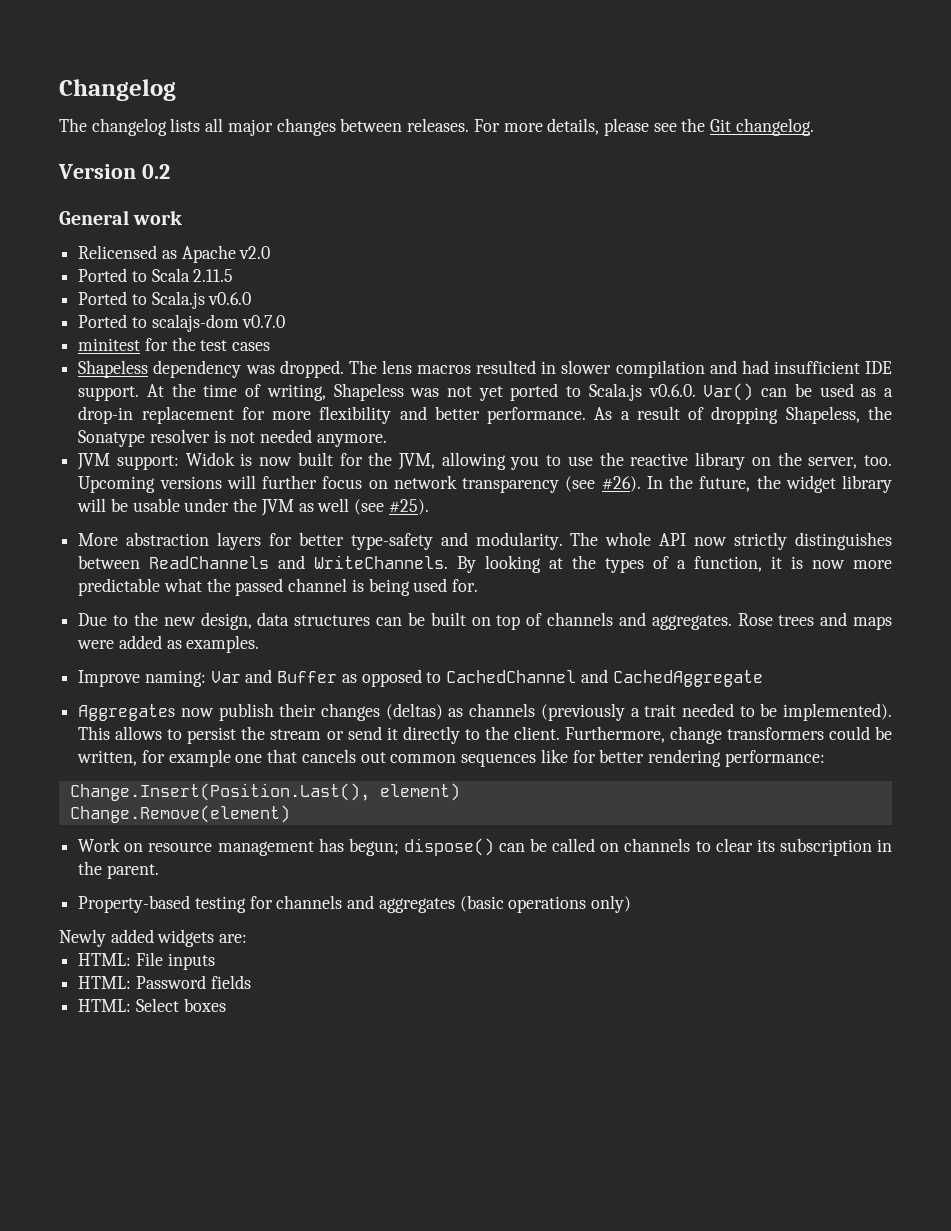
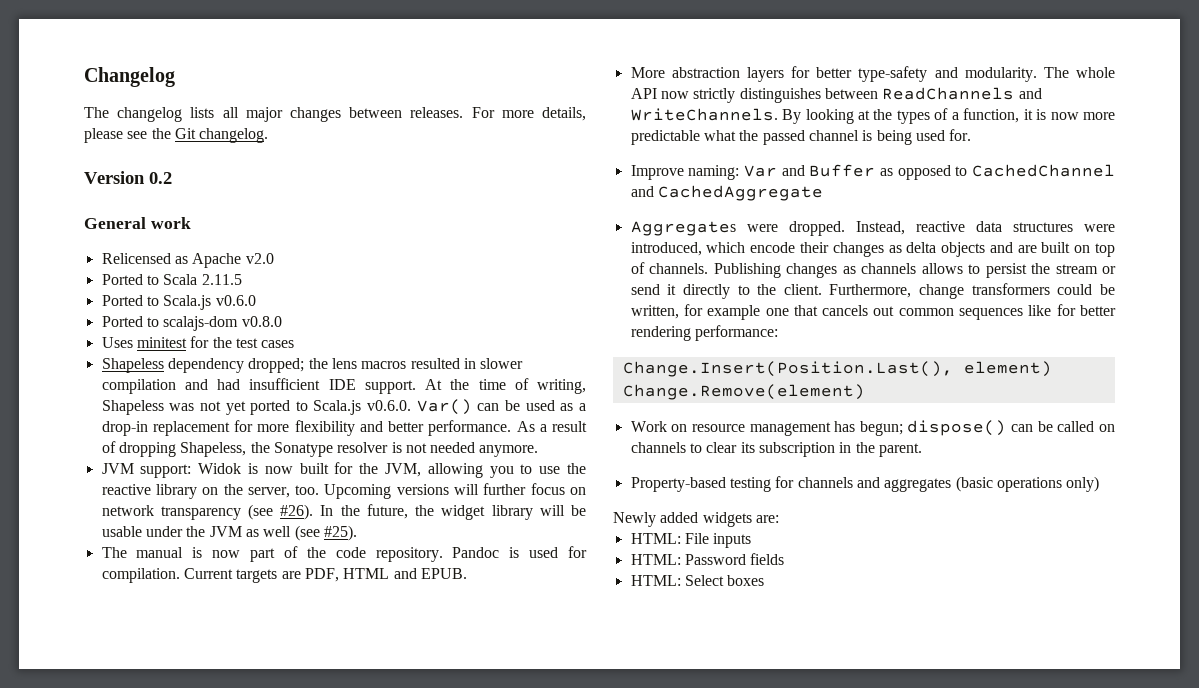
- Ported to scalajs-dom v0.7.0
- minitest for the test cases
+ Ported to scalajs-dom v0.8.0
+ Uses minitest for the test cases
- Shapeless dependency was dropped. The lens macros resulted in slower compilation and had insufficient IDE support.
+ Shapeless dependency dropped; the lens macros resulted in slower compilation and had insufficient IDE support.
+ The manual is now part of the code repository. Pandoc is used for compilation. Current targets are PDF, HTML and EPUB.
- Due to the new design, data structures can be built on top of channels and aggregates. Rose trees and maps were added as examples.
- Aggregates now publish their changes (deltas) as channels (previously a trait needed to be implemented). This allows to persist the stream or send it directly to the client.
+ Aggregates were dropped. Instead, reactive data structures were introduced, which encode their changes as delta objects and are built on top of channels. Publishing changes as channels allows to persist the stream or send it directly to the client.

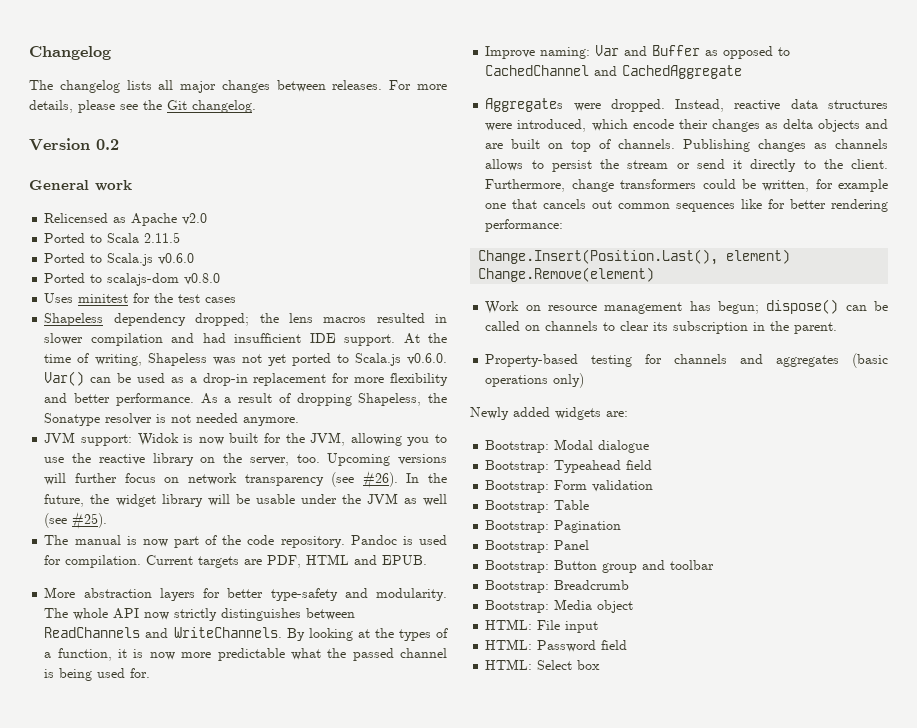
+ Bootstrap: Modal dialogue
+ Bootstrap: Typeahead field
+ Bootstrap: Form validation
+ Bootstrap: Table
+ Bootstrap: Pagination
+ Bootstrap: Panel
+ Bootstrap: Button group and toolbar
+ Bootstrap: Breadcrumb
+ Bootstrap: Media object
- HTML: File inputs
+ HTML: File input
- HTML: Password fields
+ HTML: Password field
- HTML: Select boxes
+ HTML: Select box

